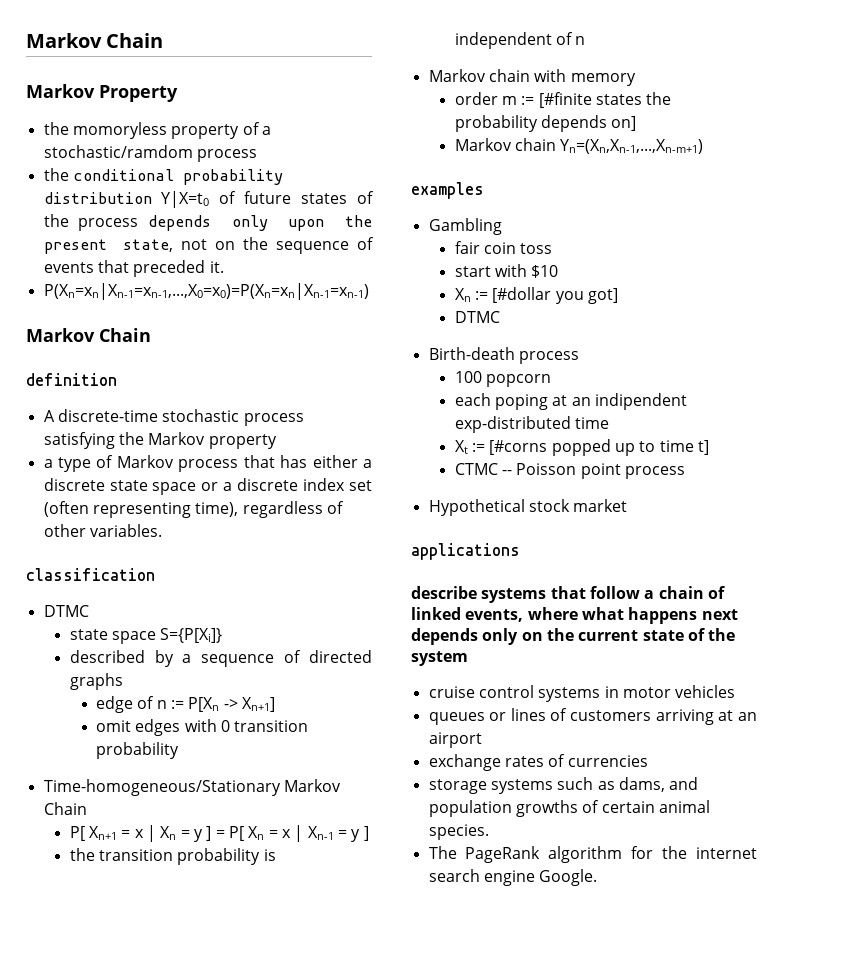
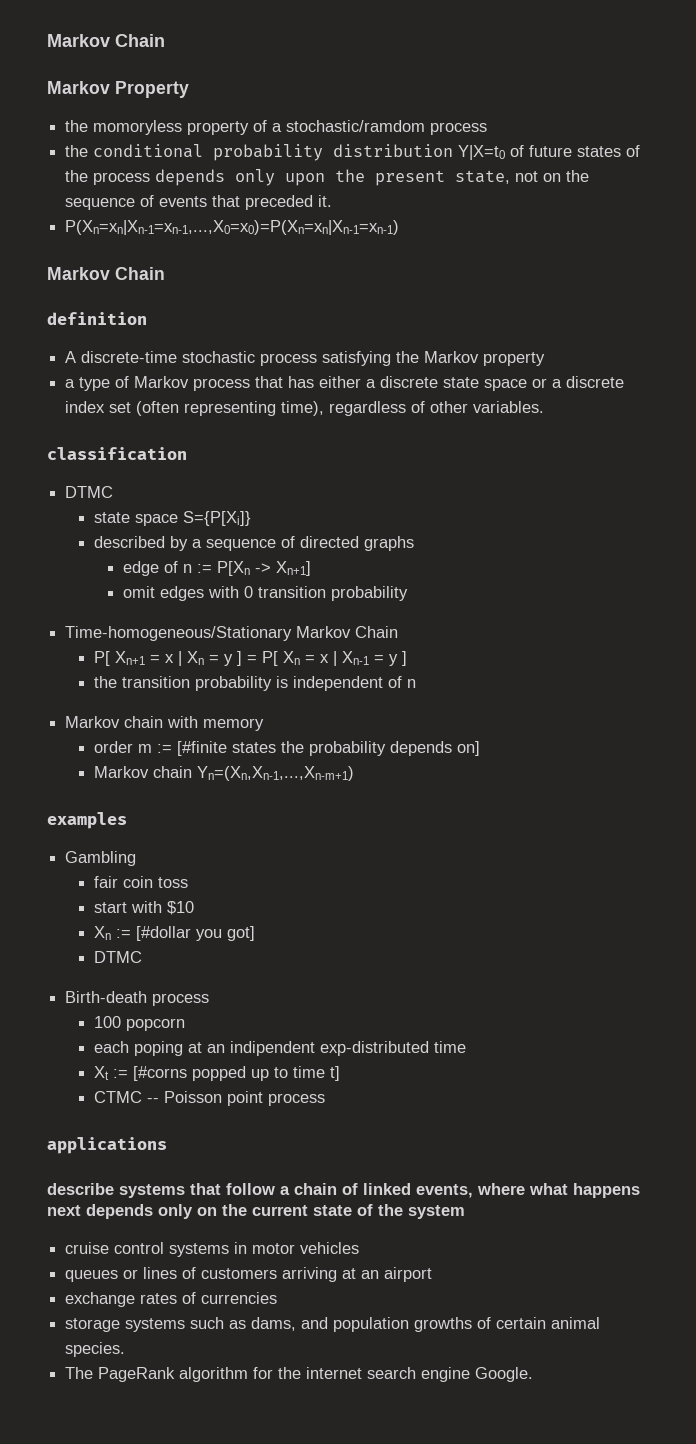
- Hypothetical stock market

